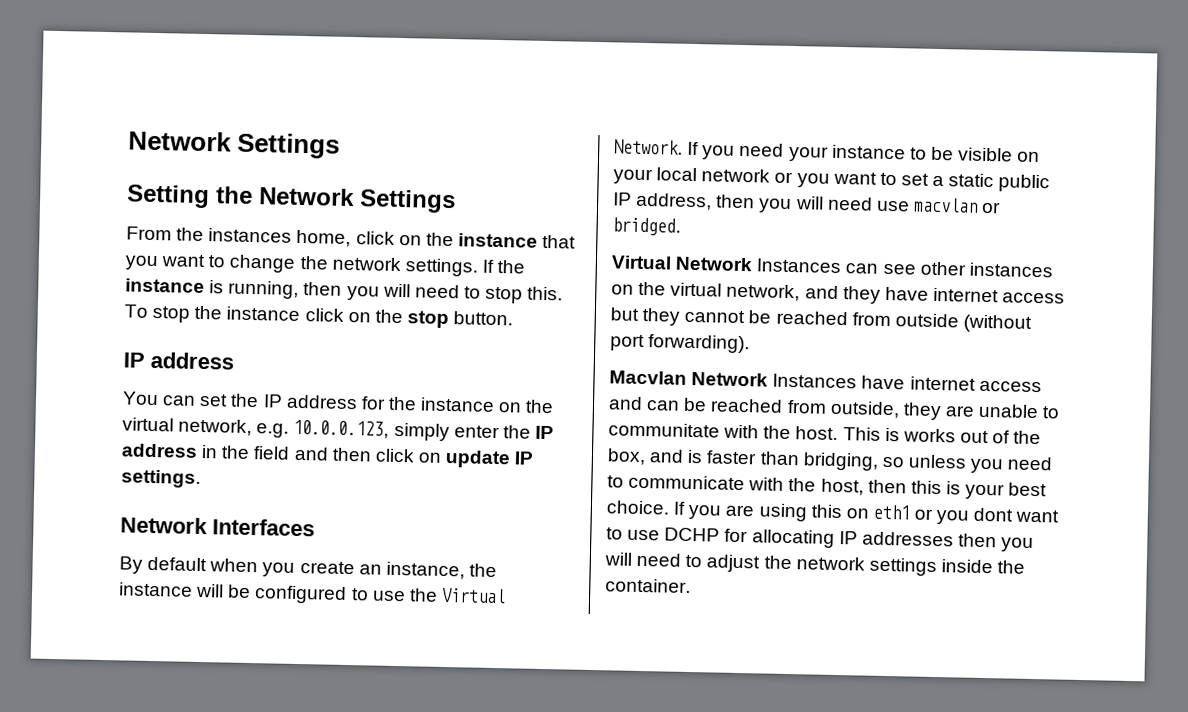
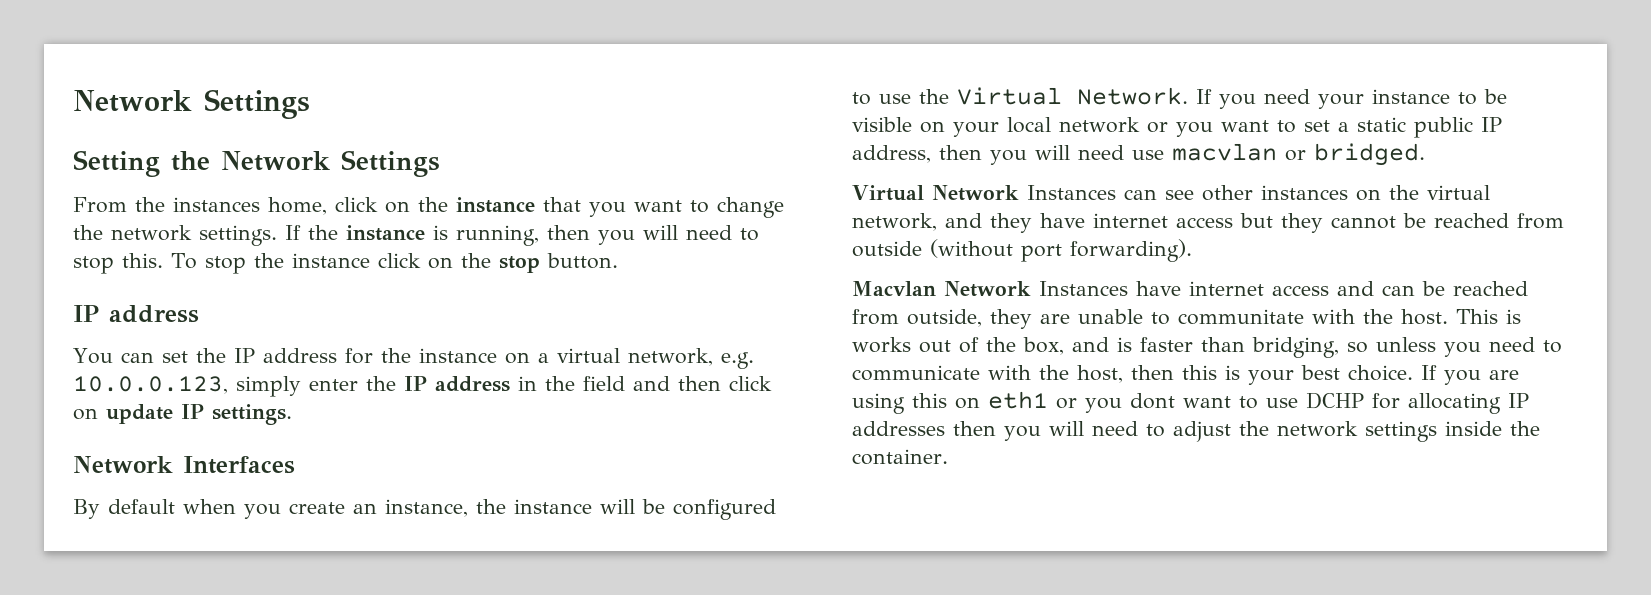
- You can set the IP address for the instance on the virtual network, e.g. 10.0.0.123, simply enter the IP address in the field and then click on update IP settings.
+ You can set the IP address for the instance on a virtual network, e.g. 10.0.0.123, simply enter the IP address in the field and then click on update IP settings.

